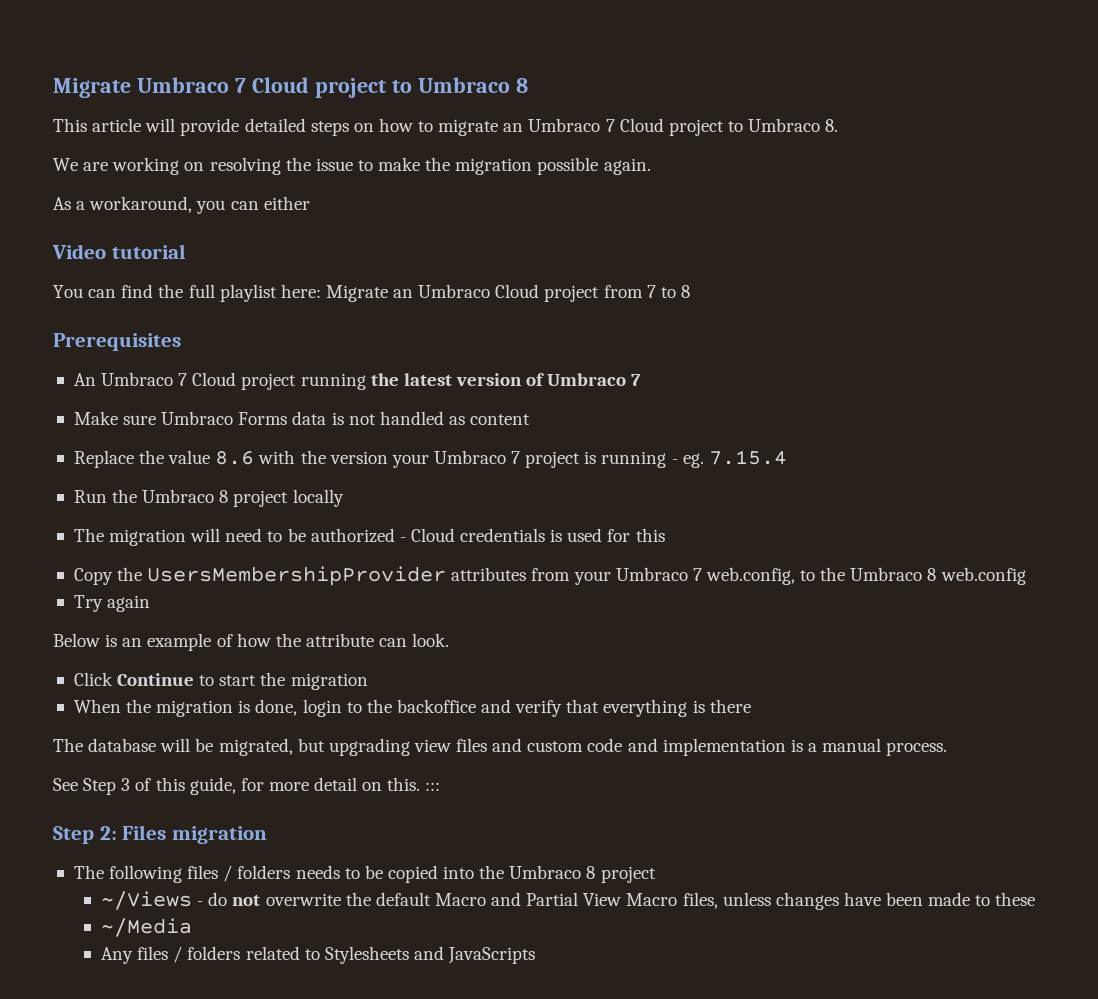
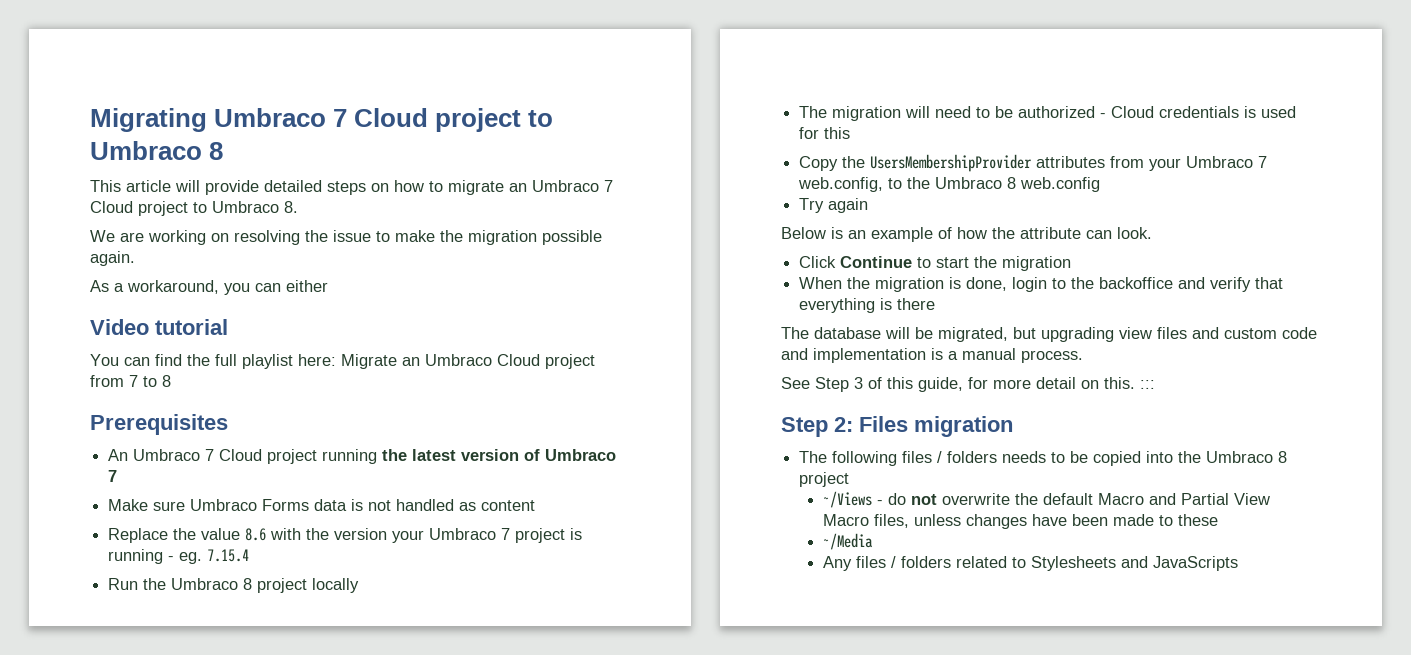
- Migrate Umbraco 7 Cloud project to Umbraco 8
+ Migrating Umbraco 7 Cloud project to Umbraco 8

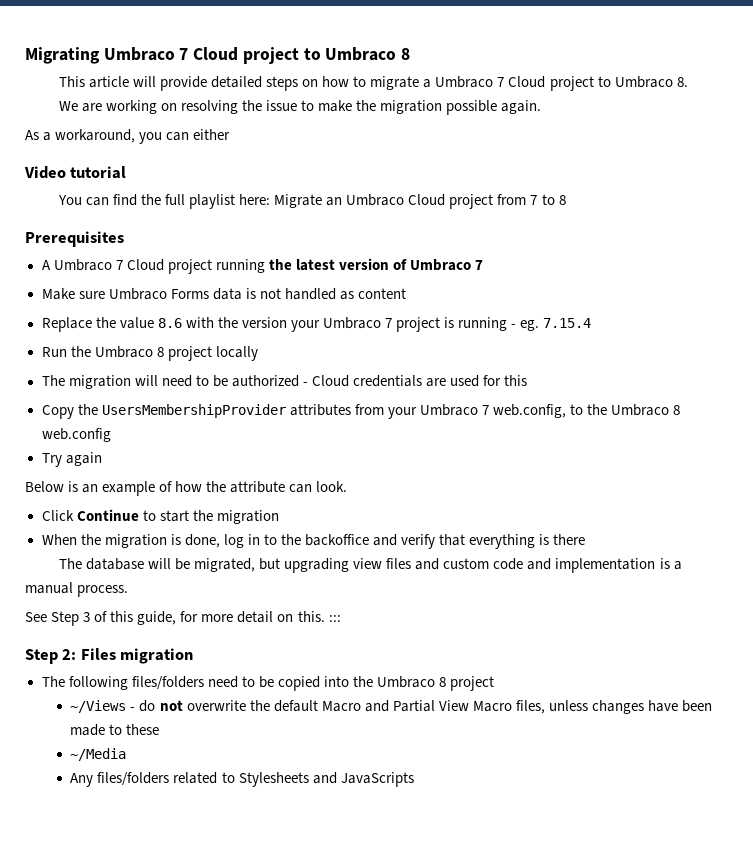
- This article will provide detailed steps on how to migrate an Umbraco 7 Cloud project to Umbraco 8.
+ This article will provide detailed steps on how to migrate a Umbraco 7 Cloud project to Umbraco 8.
- An Umbraco 7 Cloud project running the latest version of Umbraco 7
+ A Umbraco 7 Cloud project running the latest version of Umbraco 7
- The migration will need to be authorized - Cloud credentials is used for this
+ The migration will need to be authorized - Cloud credentials are used for this
- When the migration is done, login to the backoffice and verify that everything is there
+ When the migration is done, log in to the backoffice and verify that everything is there
- The following files / folders needs to be copied into the Umbraco 8 project
+ The following files/folders need to be copied into the Umbraco 8 project
- Any files / folders related to Stylesheets and JavaScripts
+ Any files/folders related to Stylesheets and JavaScripts

